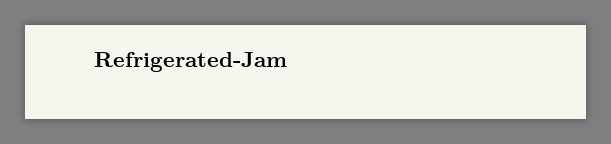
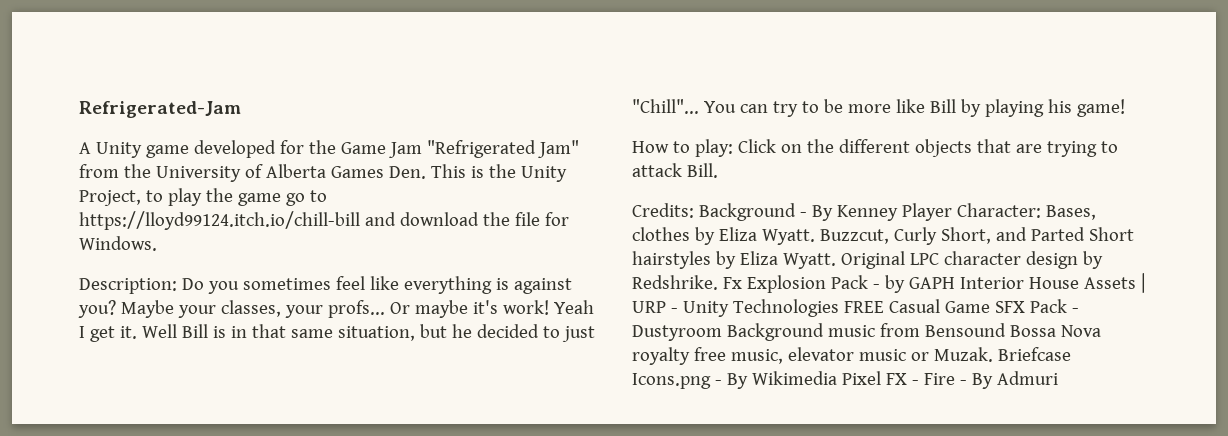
+ A Unity game developed for the Game Jam "Refrigerated Jam" from the University of Alberta Games Den. This is the Unity Project, to play the game go to https://lloyd99124.itch.io/chill-bill and download the file for Windows.
+ Description: Do you sometimes feel like everything is against you? Maybe your classes, your profs... Or maybe it's work! Yeah I get it. Well Bill is in that same situation, but he decided to just "Chill"... You can try to be more like Bill by playing his game!
+ How to play: Click on the different objects that are trying to attack Bill.
+ Credits: Background - By Kenney Player Character: Bases, clothes by Eliza Wyatt. Buzzcut, Curly Short, and Parted Short hairstyles by Eliza Wyatt. Original LPC character design by Redshrike. Fx Explosion Pack - by GAPH Interior House Assets | URP - Unity Technologies FREE Casual Game SFX Pack - Dustyroom Background music from Bensound Bossa Nova royalty free music, elevator music or Muzak. Briefcase Icons.png - By Wikimedia Pixel FX - Fire - By Admuri

